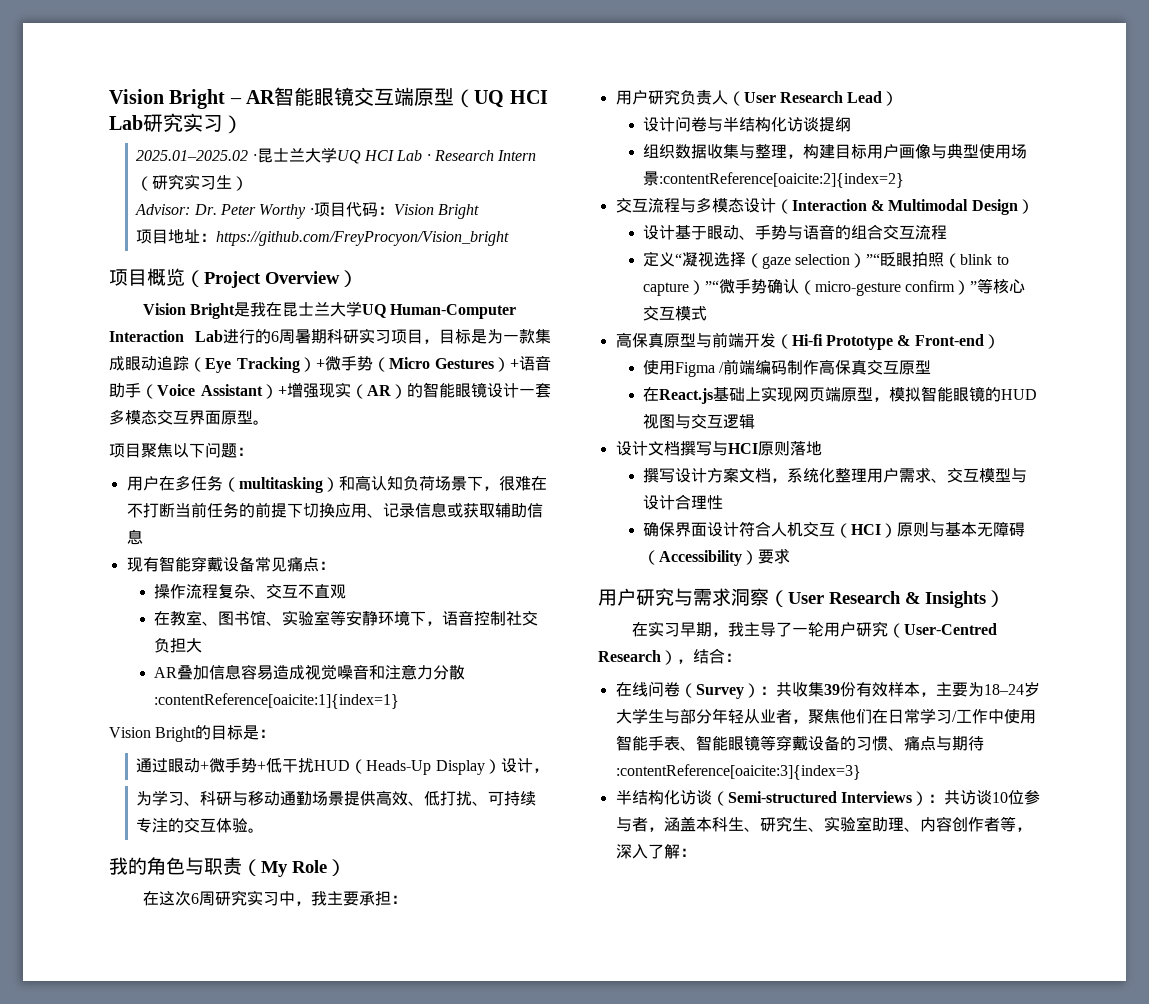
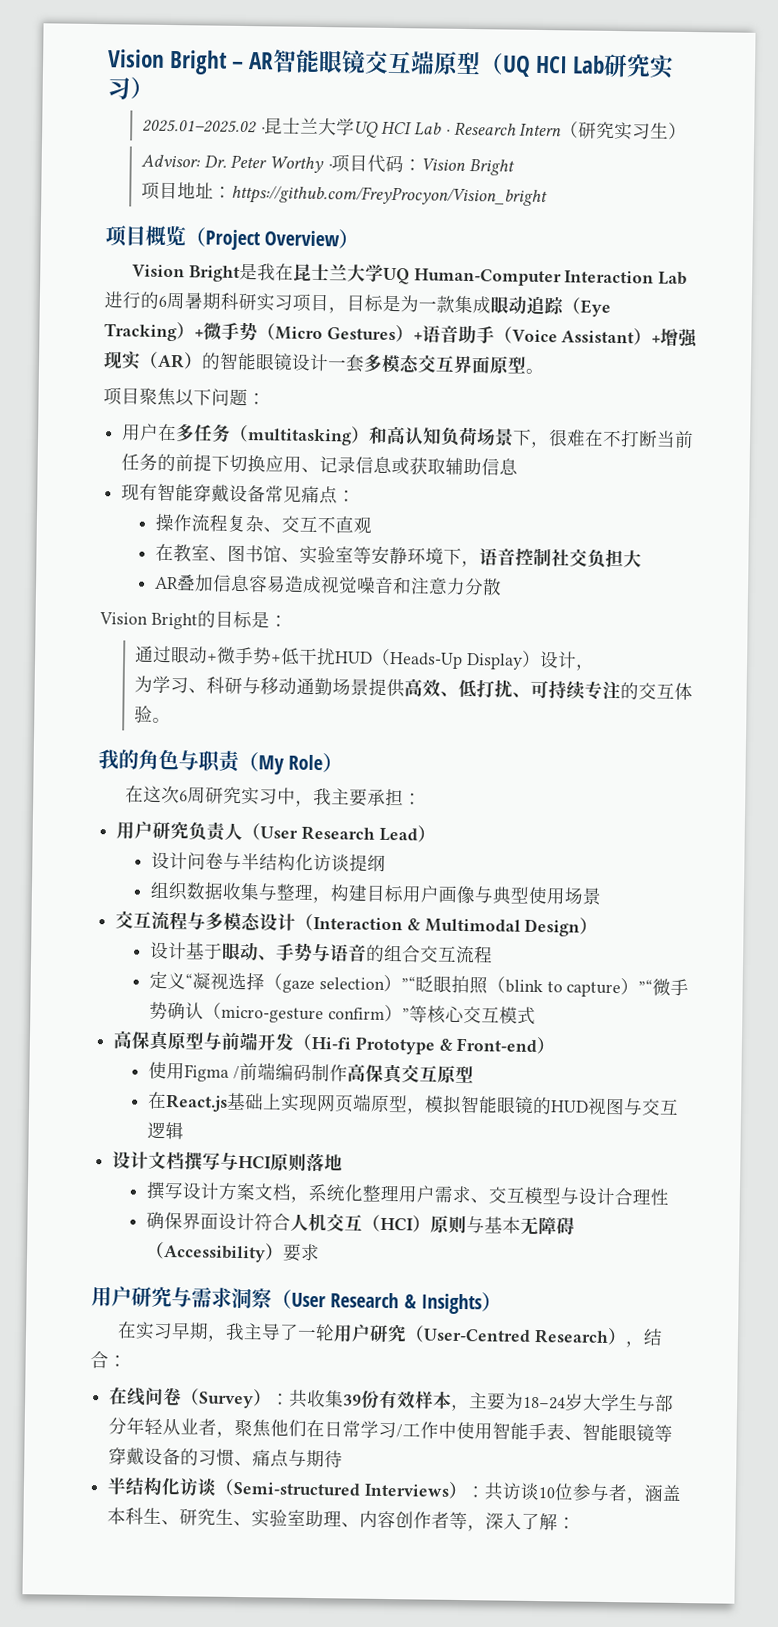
- AR叠加信息容易造成视觉噪音和注意力分散:contentReference[oaicite:1]{index=1}
+ AR叠加信息容易造成视觉噪音和注意力分散
- 组织数据收集与整理，构建目标用户画像与典型使用场景:contentReference[oaicite:2]{index=2}
+ 组织数据收集与整理，构建目标用户画像与典型使用场景
- 在线问卷（Survey）：共收集39份有效样本，主要为18–24岁大学生与部分年轻从业者，聚焦他们在日常学习/工作中使用智能手表、智能眼镜等穿戴设备的习惯、痛点与期待:contentReference[oaicite:3]{index=3}
+ 在线问卷（Survey）：共收集39份有效样本，主要为18–24岁大学生与部分年轻从业者，聚焦他们在日常学习/工作中使用智能手表、智能眼镜等穿戴设备的习惯、痛点与期待

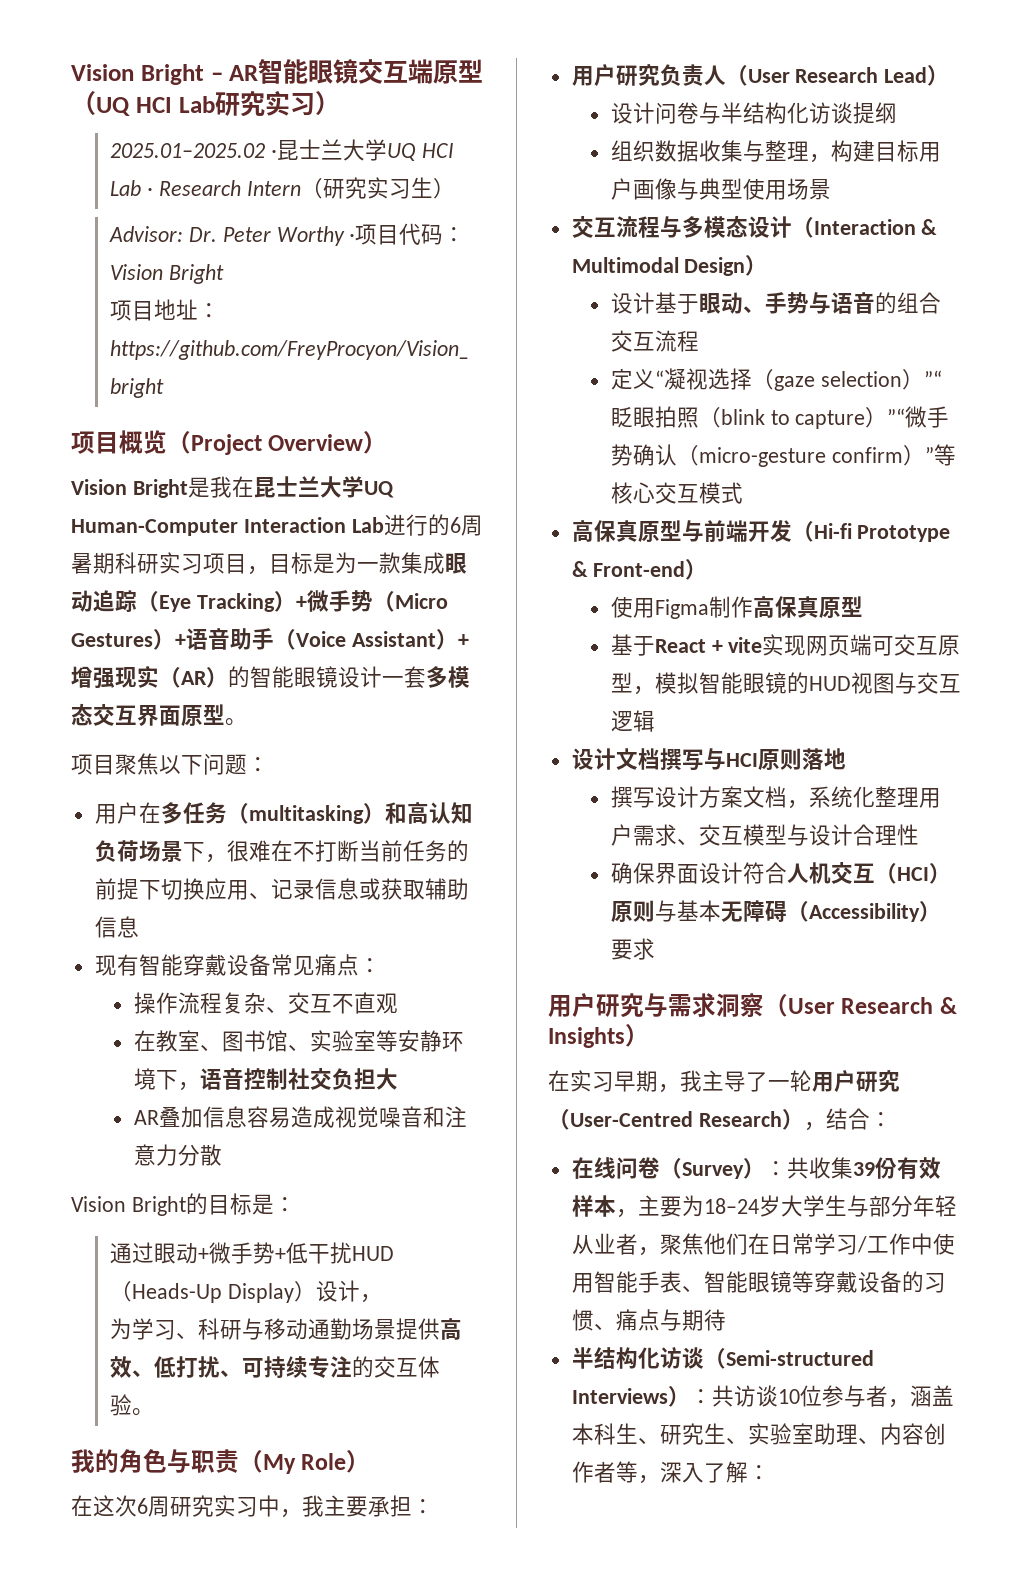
- 使用Figma /前端编码制作高保真交互原型
+ 使用Figma制作高保真原型
- 在React.js基础上实现网页端原型，模拟智能眼镜的HUD视图与交互逻辑
+ 基于React + vite实现网页端可交互原型，模拟智能眼镜的HUD视图与交互逻辑

